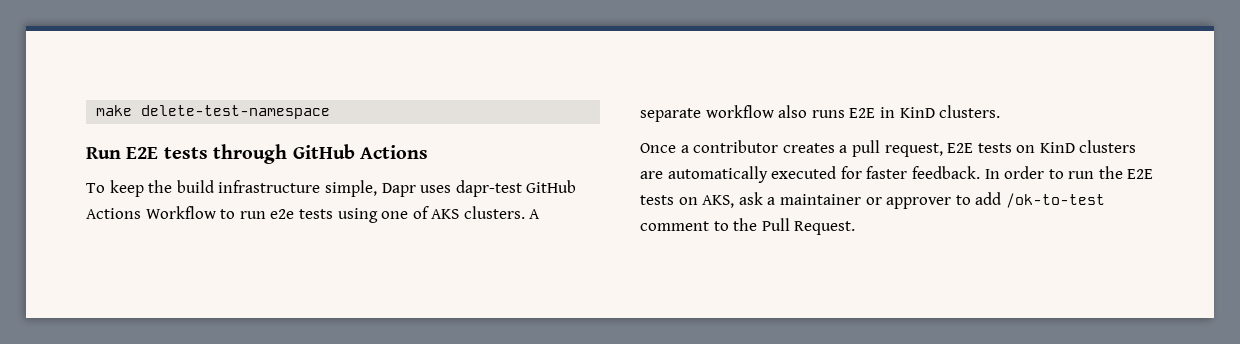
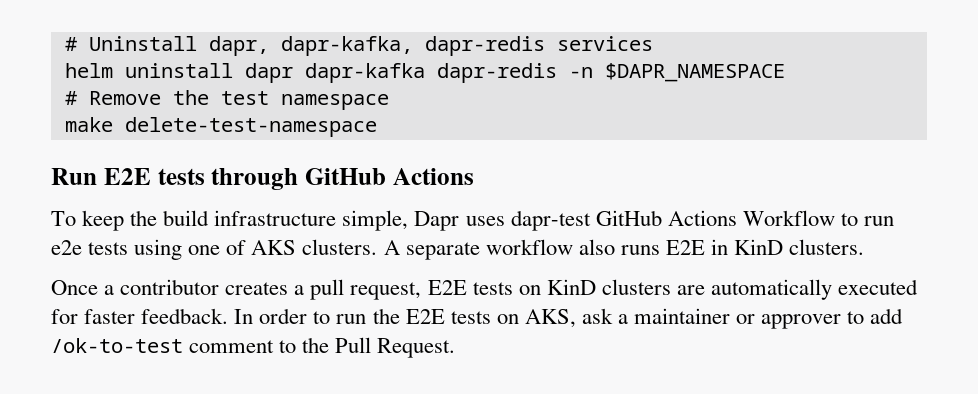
+ # Uninstall dapr, dapr-kafka, dapr-redis services
+ helm uninstall dapr dapr-kafka dapr-redis -n $DAPR_NAMESPACE
+ # Remove the test namespace

